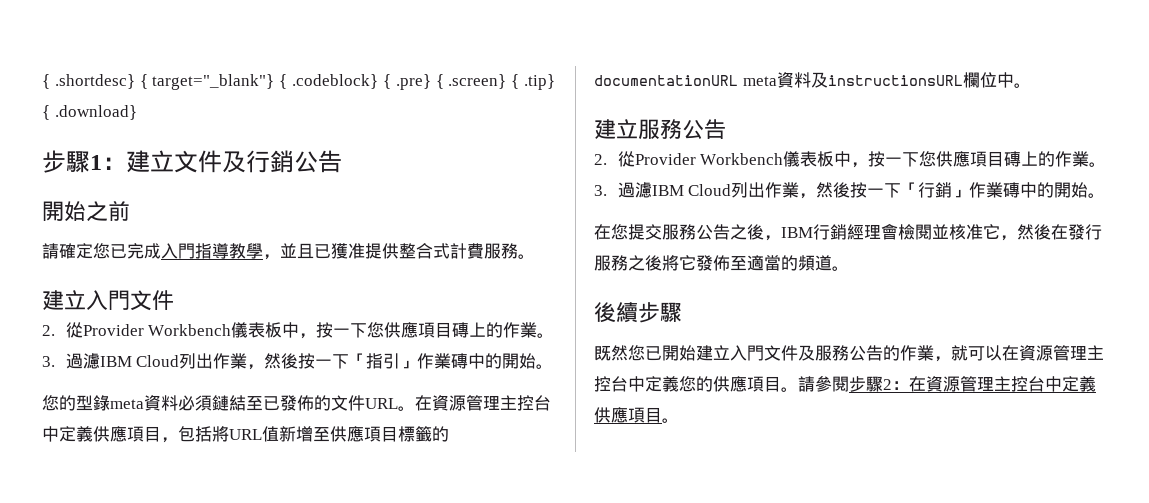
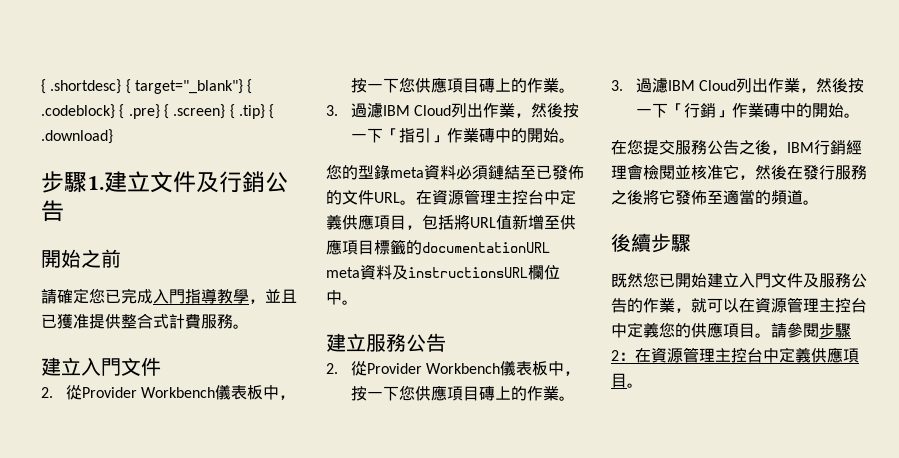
- 步驟1：建立文件及行銷公告
+ 步驟1.建立文件及行銷公告

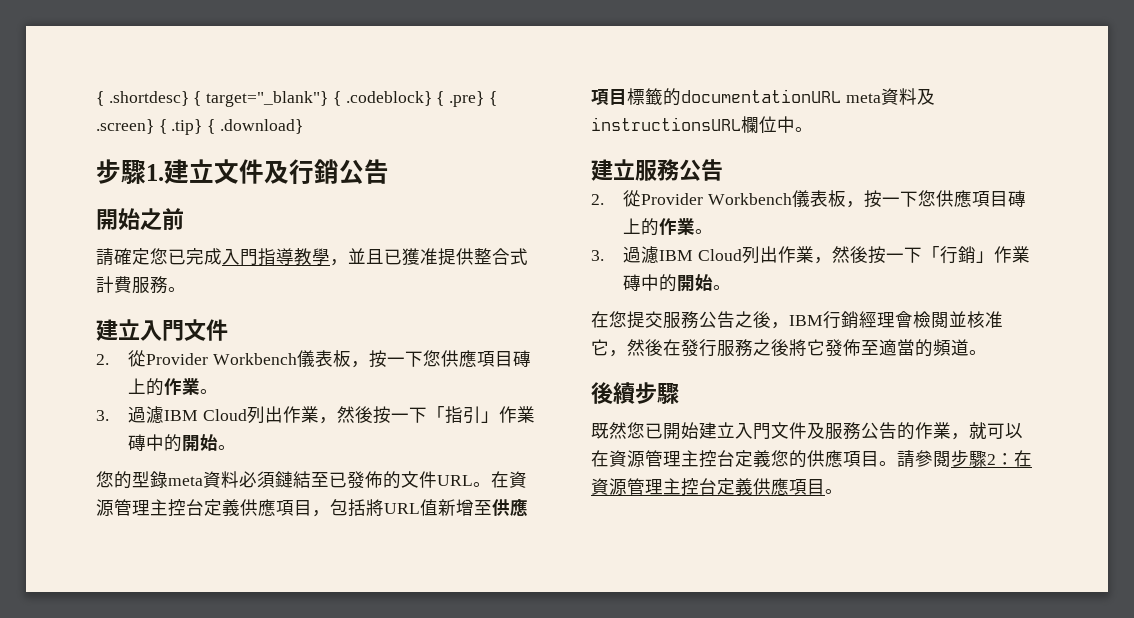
  請確定您已完成入門指導教學，並且已獲准提供整合式計費服務。
  建立入門文件
- 2.從Provider Workbench儀表板中，按一下您供應項目磚上的作業。
+ 2.從Provider Workbench儀表板，按一下您供應項目磚上的作業。
- 在資源管理主控台中定義供應項目，包括將URL值新增至供應項目標籤的documentationURL meta資料及instructionsURL欄位中。
+ 在資源管理主控台定義供應項目，包括將URL值新增至供應項目標籤的documentationURL meta資料及instructionsURL欄位中。
  建立服務公告
- 2.從Provider Workbench儀表板中，按一下您供應項目磚上的作業。
+ 2.從Provider Workbench儀表板，按一下您供應項目磚上的作業。
- 既然您已開始建立入門文件及服務公告的作業，就可以在資源管理主控台中定義您的供應項目。
+ 既然您已開始建立入門文件及服務公告的作業，就可以在資源管理主控台定義您的供應項目。
- 請參閱步驟2：在資源管理主控台中定義供應項目。
+ 請參閱步驟2：在資源管理主控台定義供應項目。

